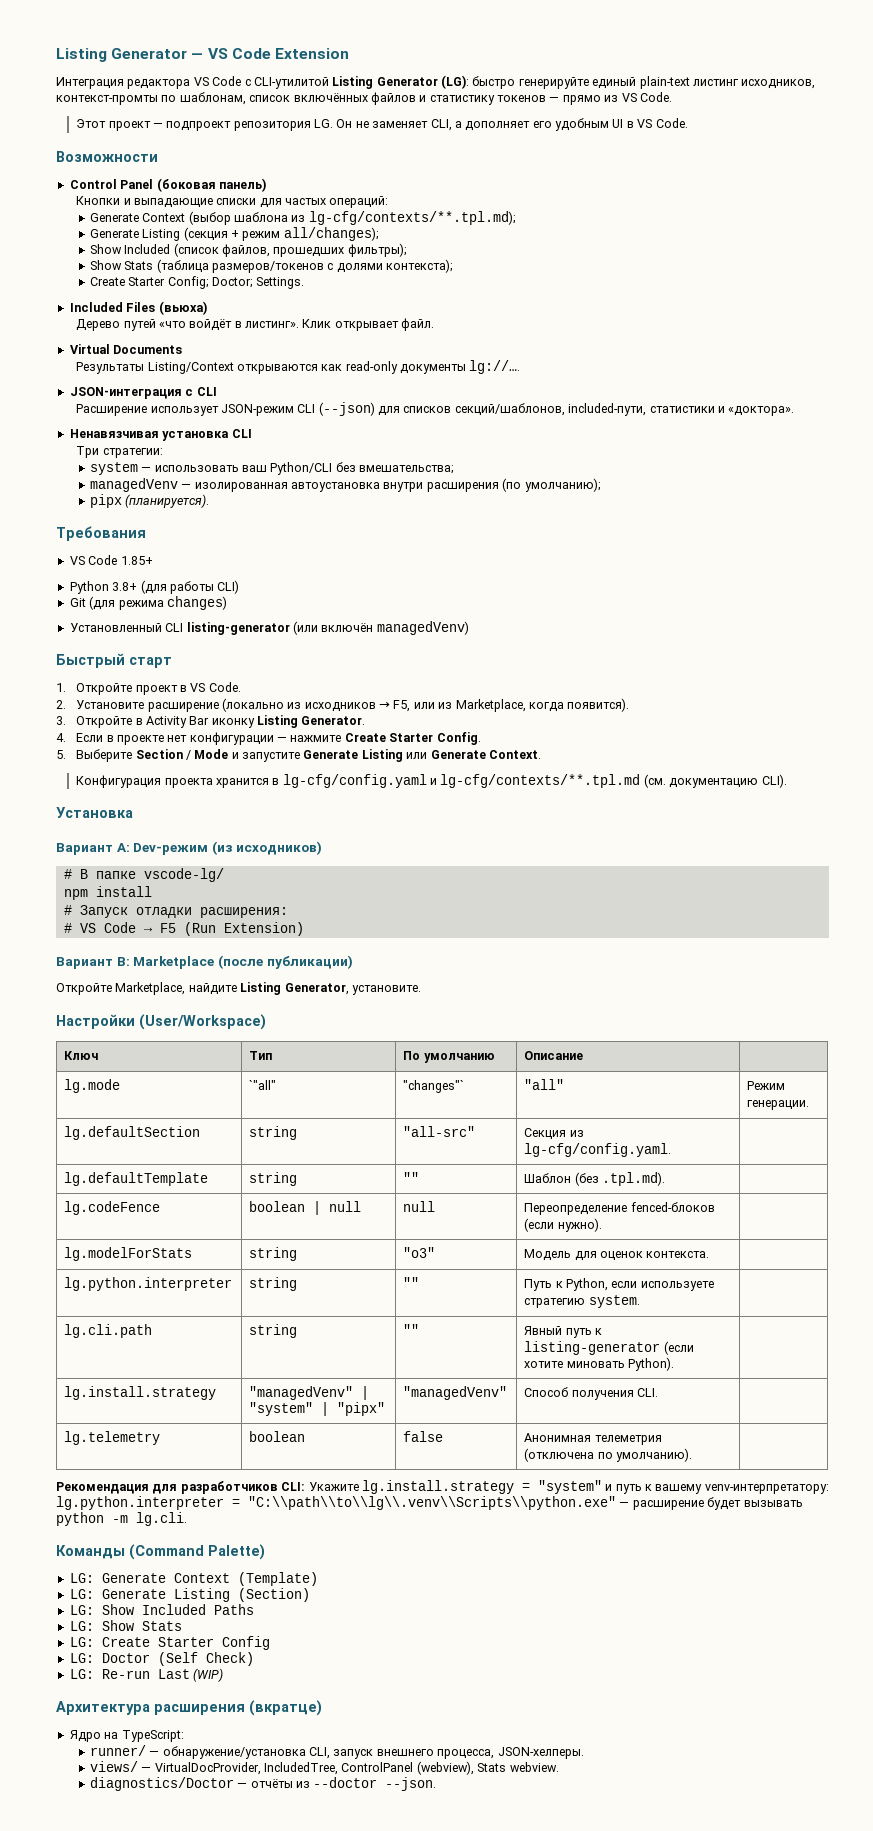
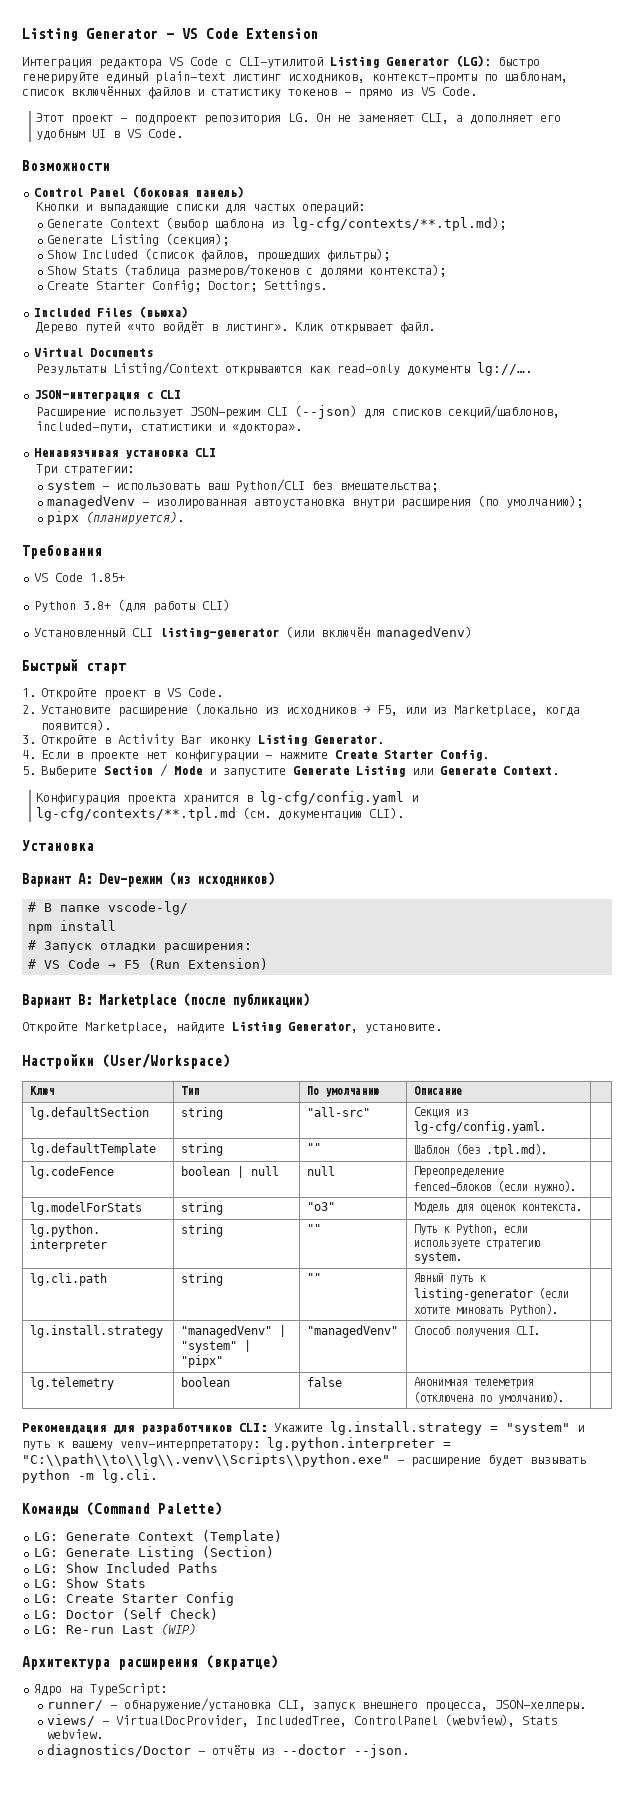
- Generate Listing (секция + режим all/changes);
+ Generate Listing (секция);
- Git (для режима changes)
- lg.mode | `"all" | "changes"` | "all" | Режим генерации.

